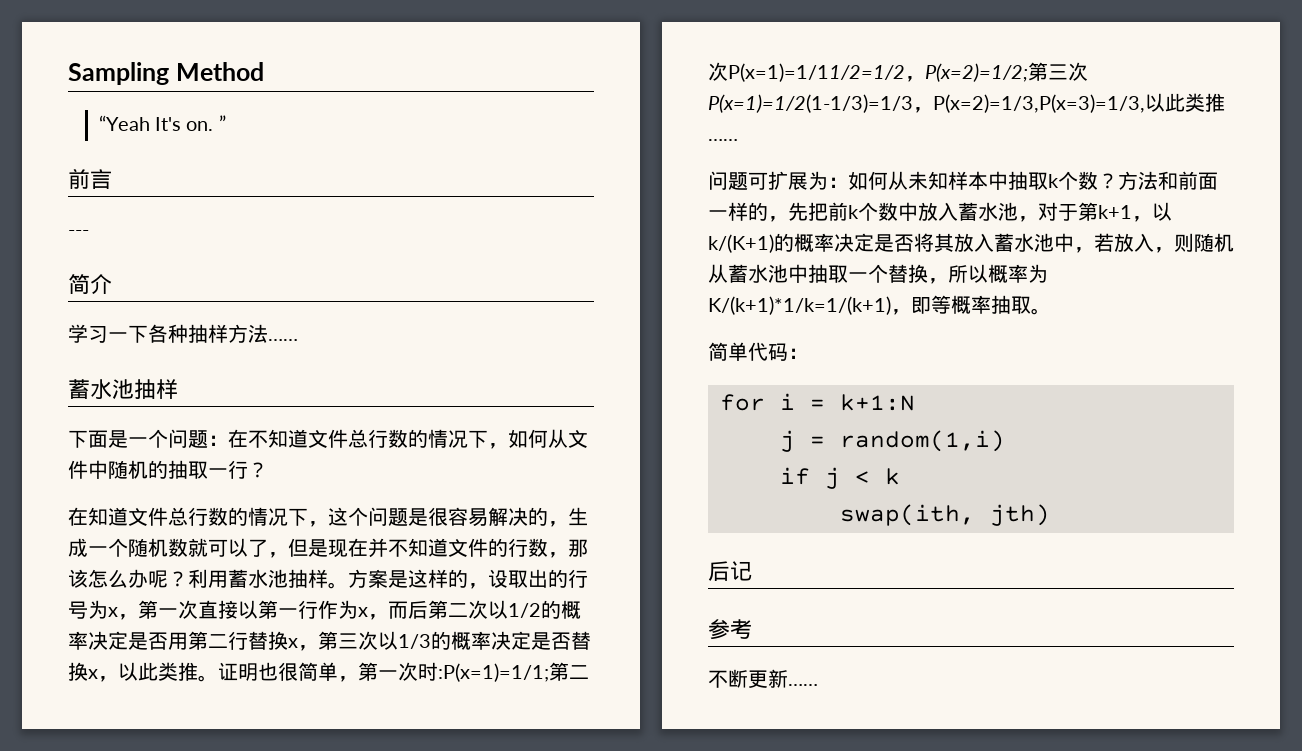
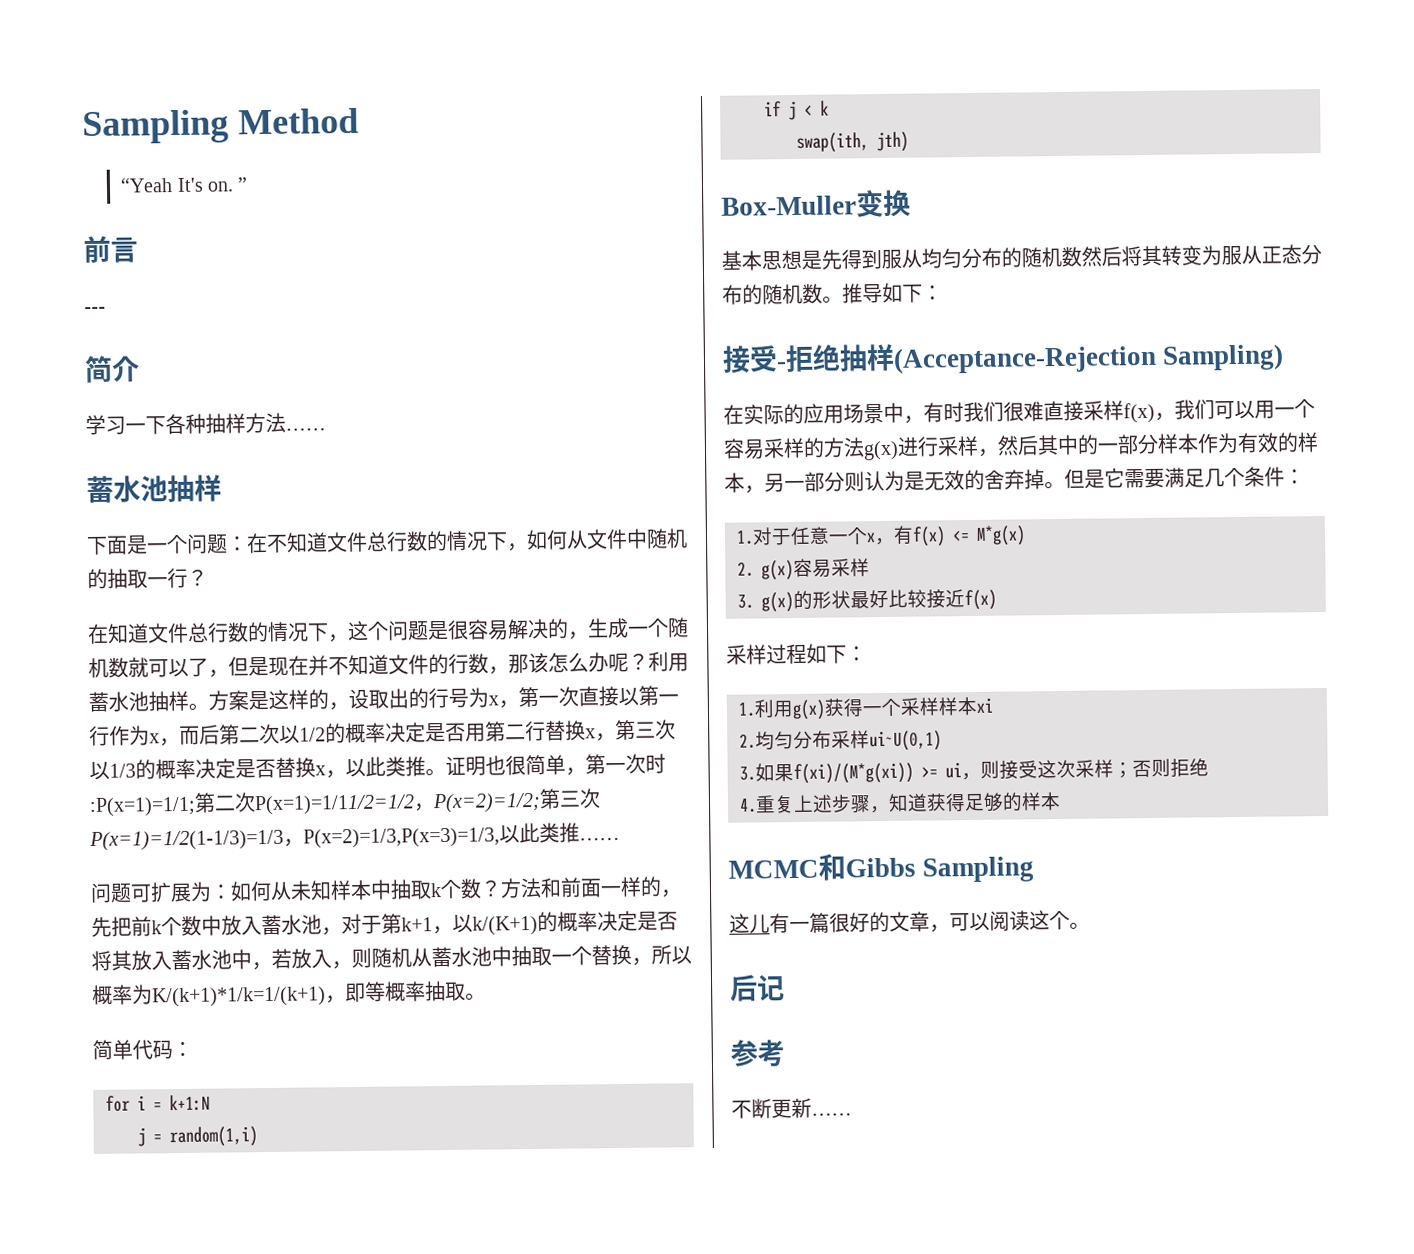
+ Box-Muller变换
+ 基本思想是先得到服从均匀分布的随机数然后将其转变为服从正态分布的随机数。推导如下：
+ 接受-拒绝抽样(Acceptance-Rejection Sampling)
+ 在实际的应用场景中，有时我们很难直接采样f(x)，我们可以用一个容易采样的方法g(x)进行采样，然后其中的一部分样本作为有效的样本，另一部分则认为是无效的舍弃掉。但是它需要满足几个条件：
+ 1.对于任意一个x，有f(x) <= M*g(x)
+ 2. g(x)容易采样
+ 3. g(x)的形状最好比较接近f(x)
+ 采样过程如下：
+ 1.利用g(x)获得一个采样样本xi
+ 2.均匀分布采样ui~U(0,1)
+ 3.如果f(xi)/(M*g(xi)) >= ui，则接受这次采样；否则拒绝
+ 4.重复上述步骤，知道获得足够的样本
+ MCMC和Gibbs Sampling
+ 这儿有一篇很好的文章，可以阅读这个。

